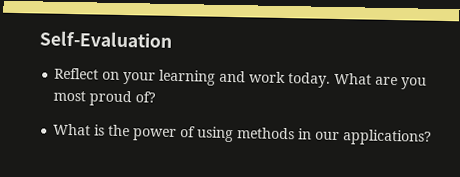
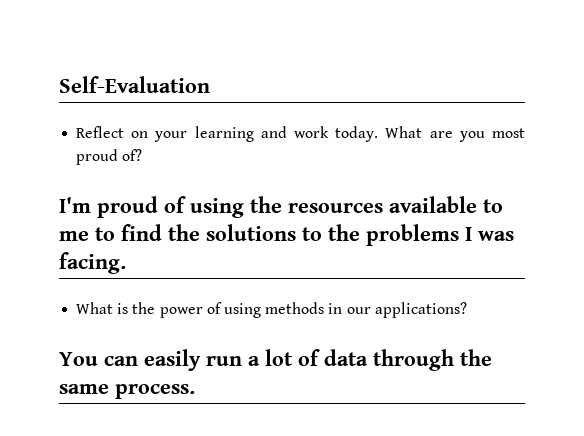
+ I'm proud of using the resources available to me to find the solutions to the problems I was facing.
+ You can easily run a lot of data through the same process.

